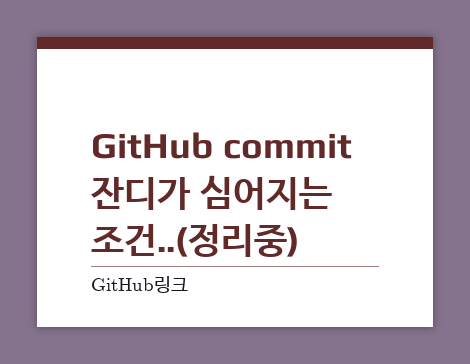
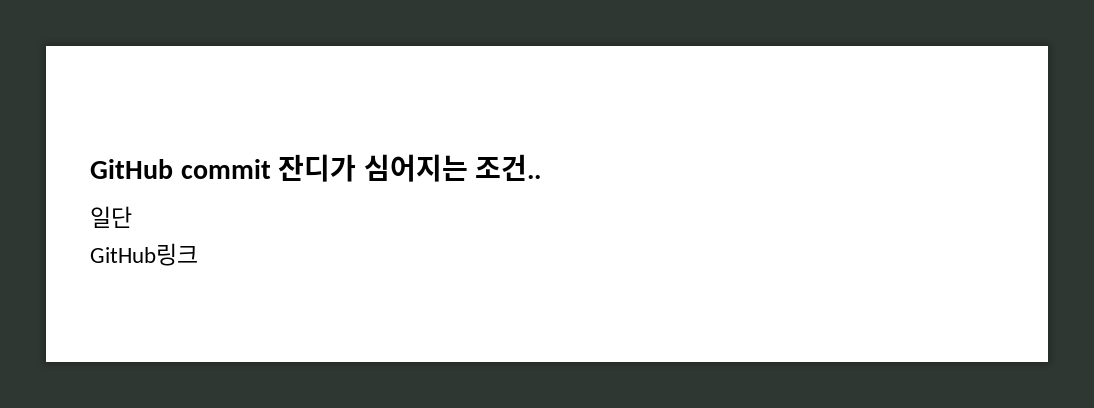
- GitHub commit 잔디가 심어지는 조건..(정리중)
+ GitHub commit 잔디가 심어지는 조건..
+ 일단

